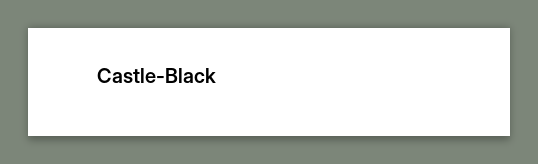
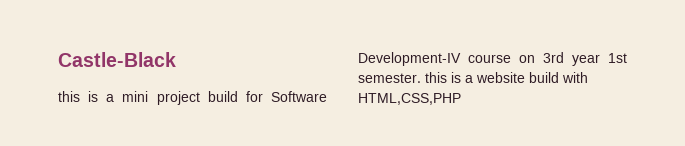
+ this is a mini project build for Software Development-IV course on 3rd year 1st semester. this is a website build with HTML,CSS,PHP

